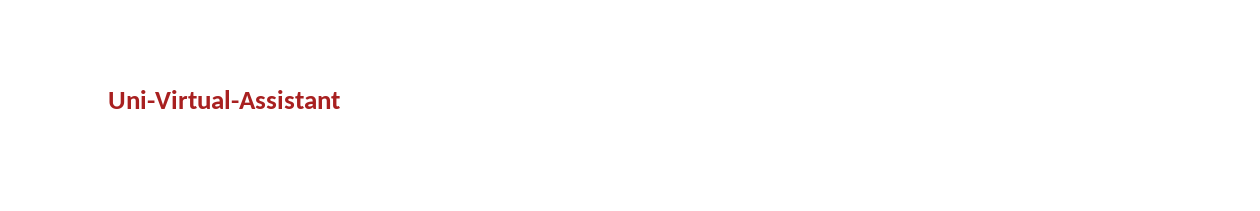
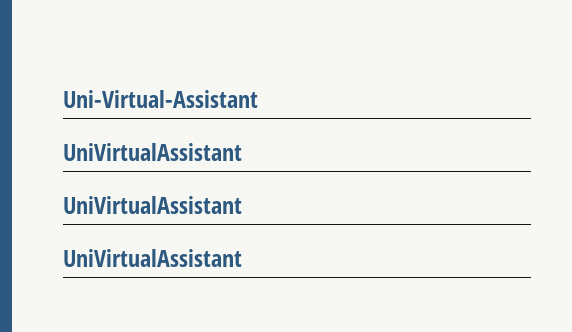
  Uni-Virtual-Assistant
+ UniVirtualAssistant
+ UniVirtualAssistant
+ UniVirtualAssistant

